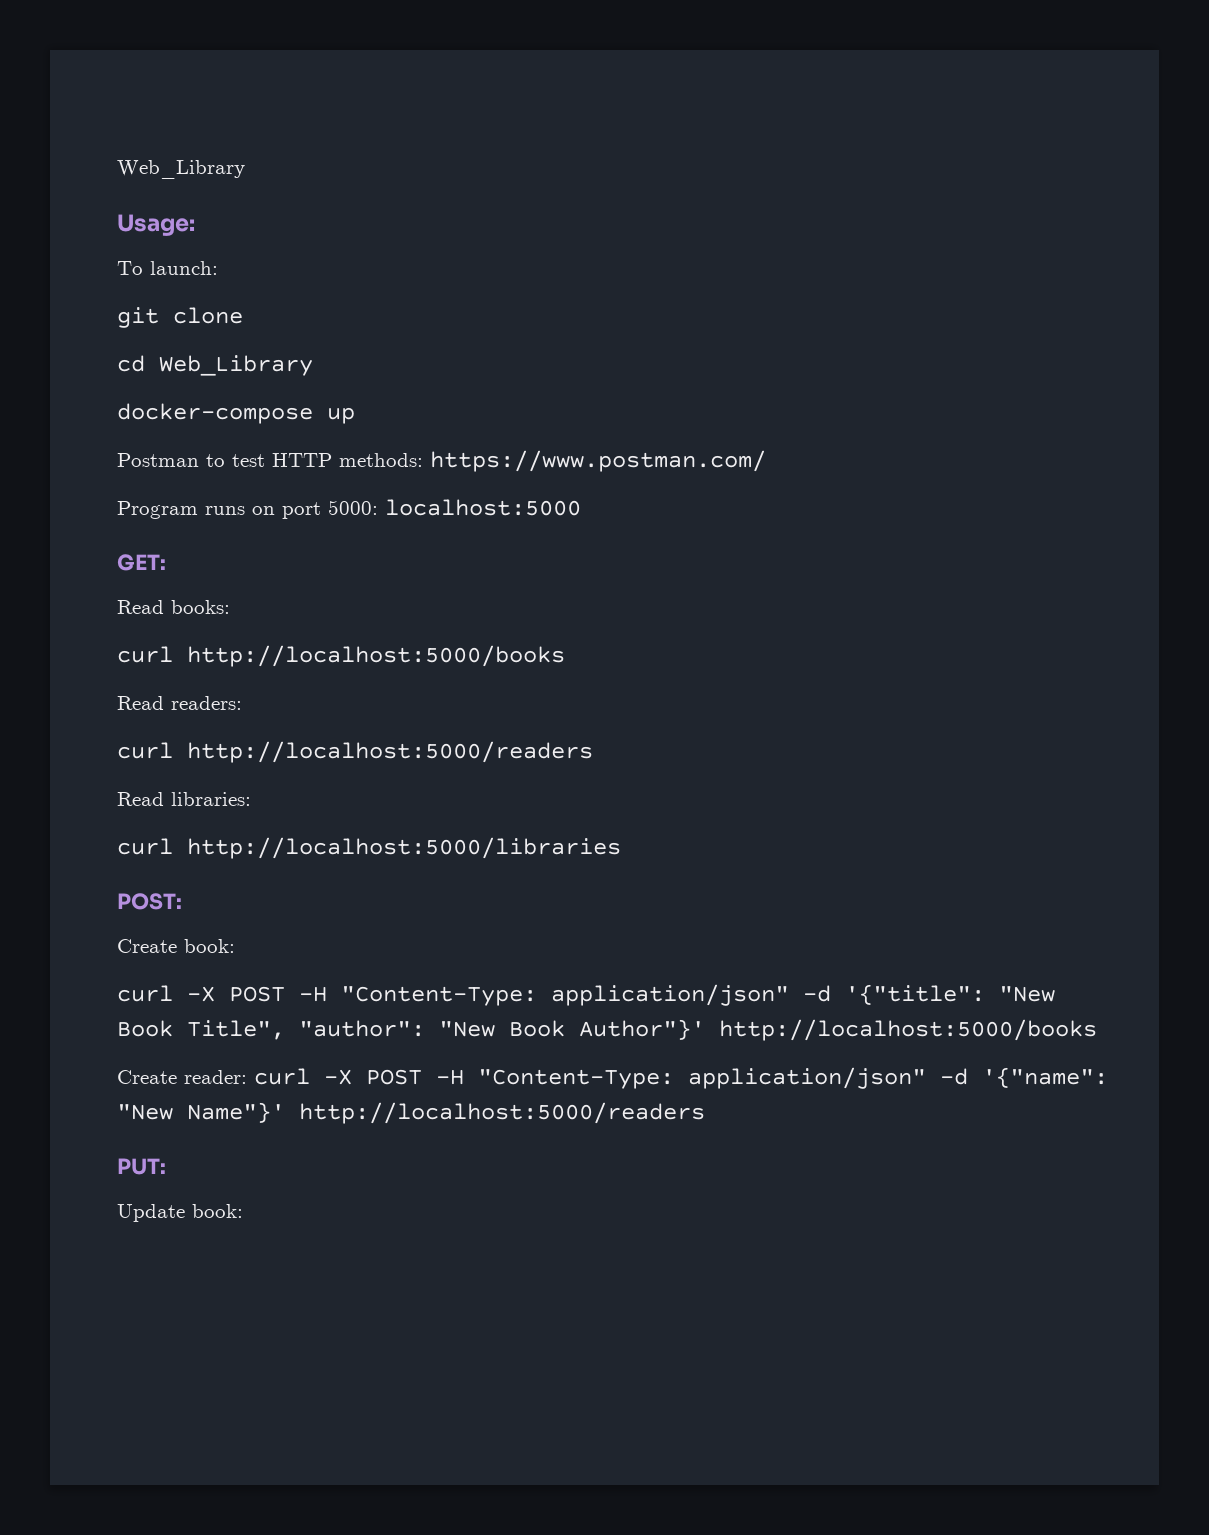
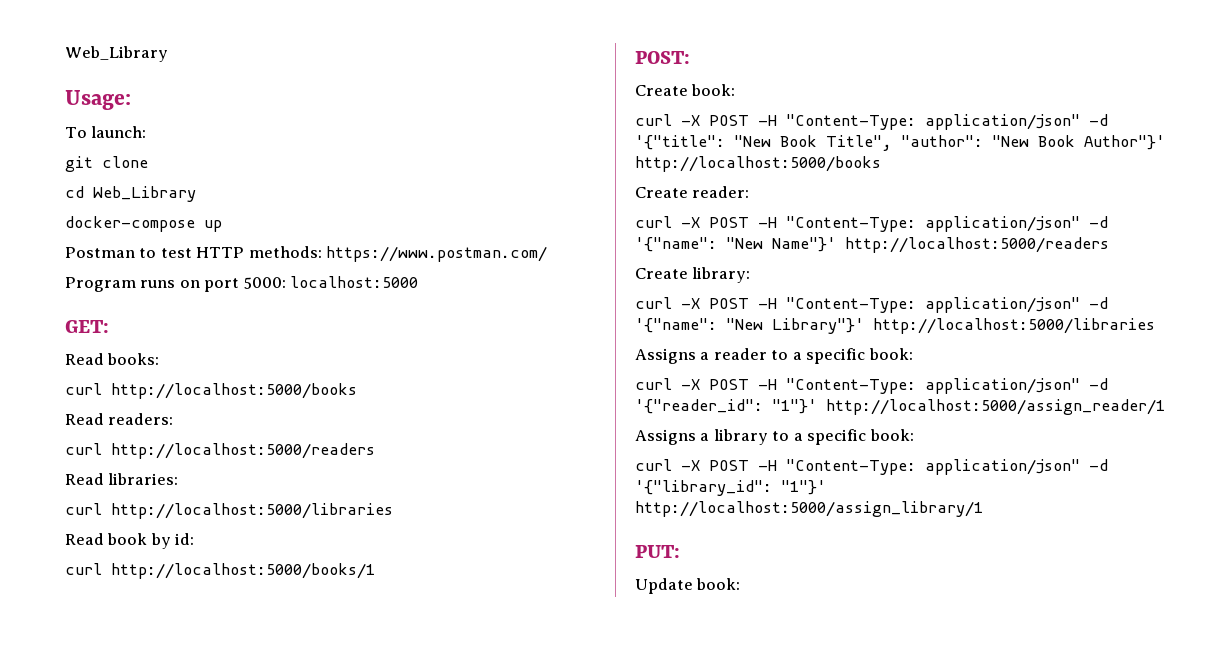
+ Read book by id:
+ curl http://localhost:5000/books/1
- Create reader: curl -X POST -H "Content-Type: application/json" -d '{"name": "New Name"}' http://localhost:5000/readers
+ Create reader:
+ curl -X POST -H "Content-Type: application/json" -d '{"name": "New Name"}' http://localhost:5000/readers
+ Create library:
+ curl -X POST -H "Content-Type: application/json" -d '{"name": "New Library"}' http://localhost:5000/libraries
+ Assigns a reader to a specific book:
+ curl -X POST -H "Content-Type: application/json" -d '{"reader_id": "1"}' http://localhost:5000/assign_reader/1
+ Assigns a library to a specific book:
+ curl -X POST -H "Content-Type: application/json" -d '{"library_id": "1"}' http://localhost:5000/assign_library/1

